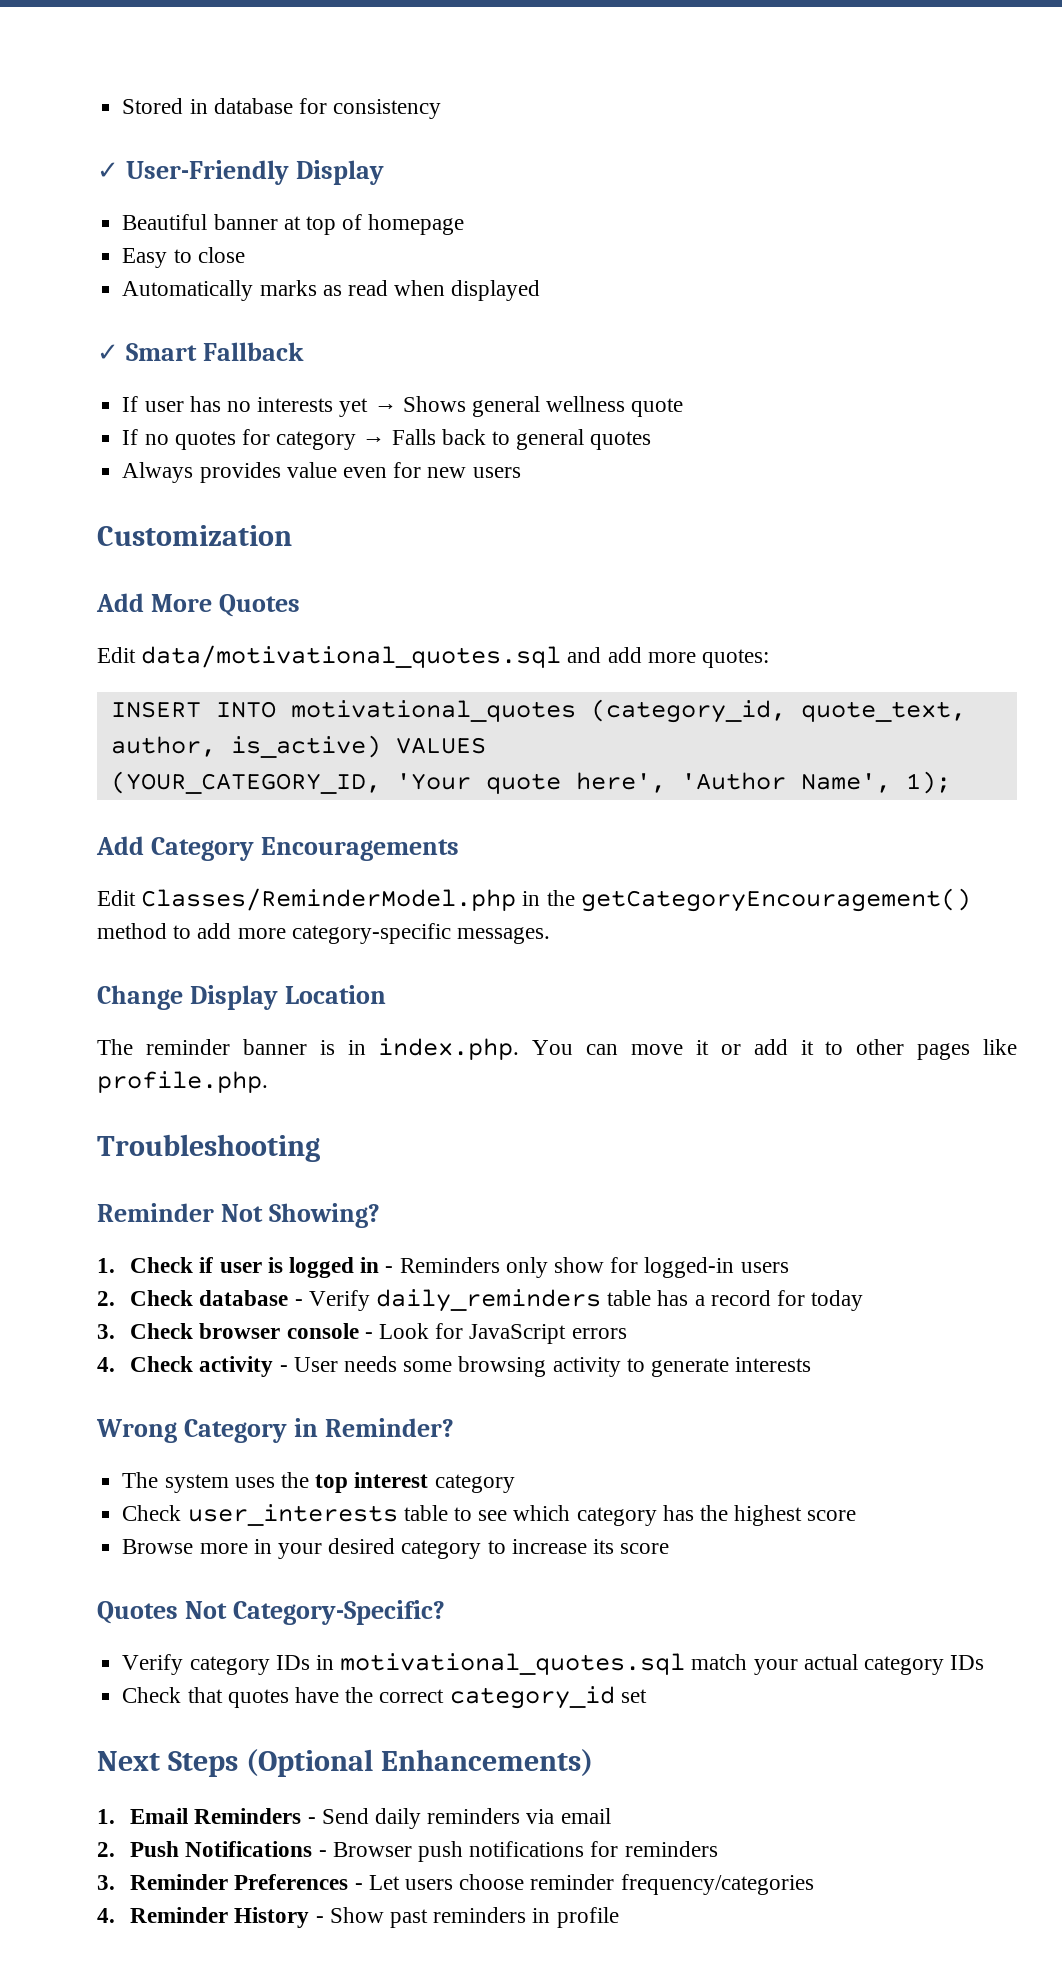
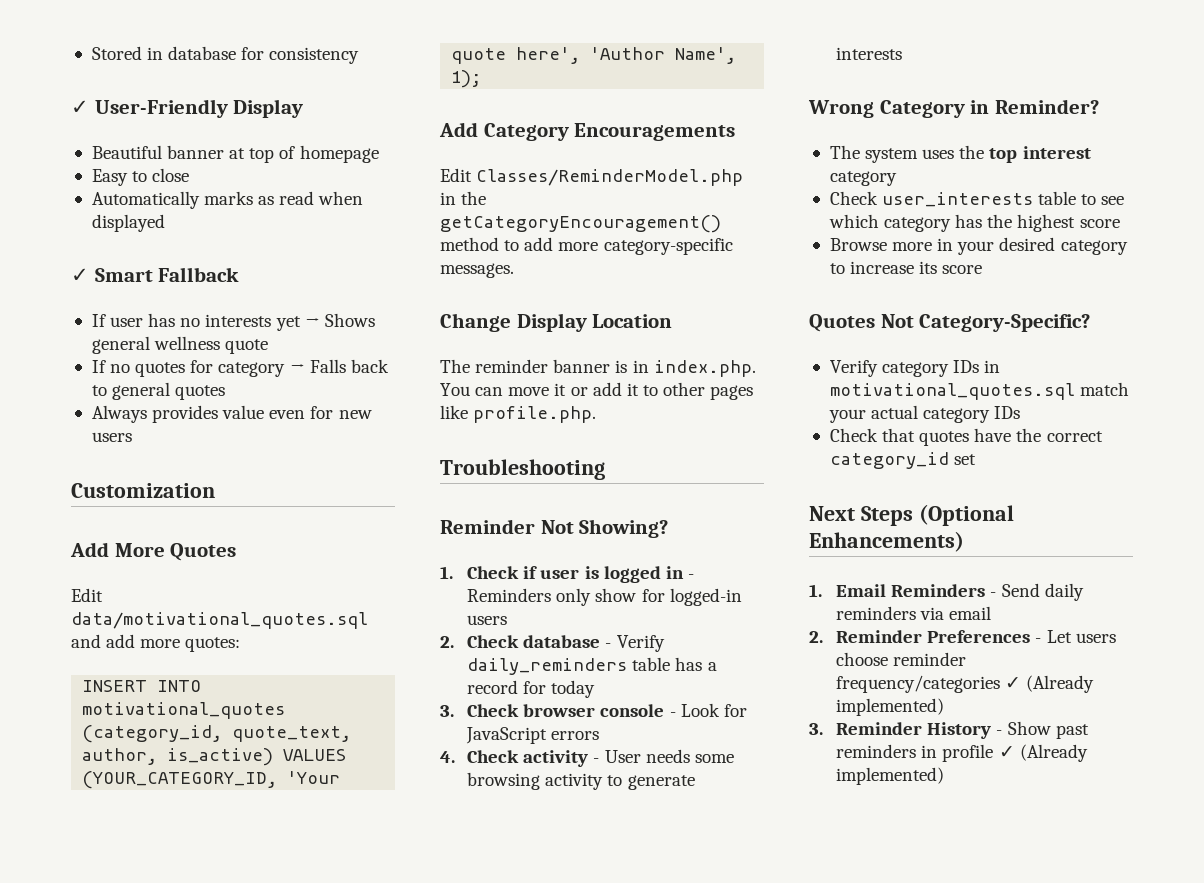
- 2. Push Notifications - Browser push notifications for reminders
- 3. Reminder Preferences - Let users choose reminder frequency/categories
- 4. Reminder History - Show past reminders in profile
+ 2. Reminder Preferences - Let users choose reminder frequency/categories ✓ (Already implemented)
+ 3. Reminder History - Show past reminders in profile ✓ (Already implemented)

